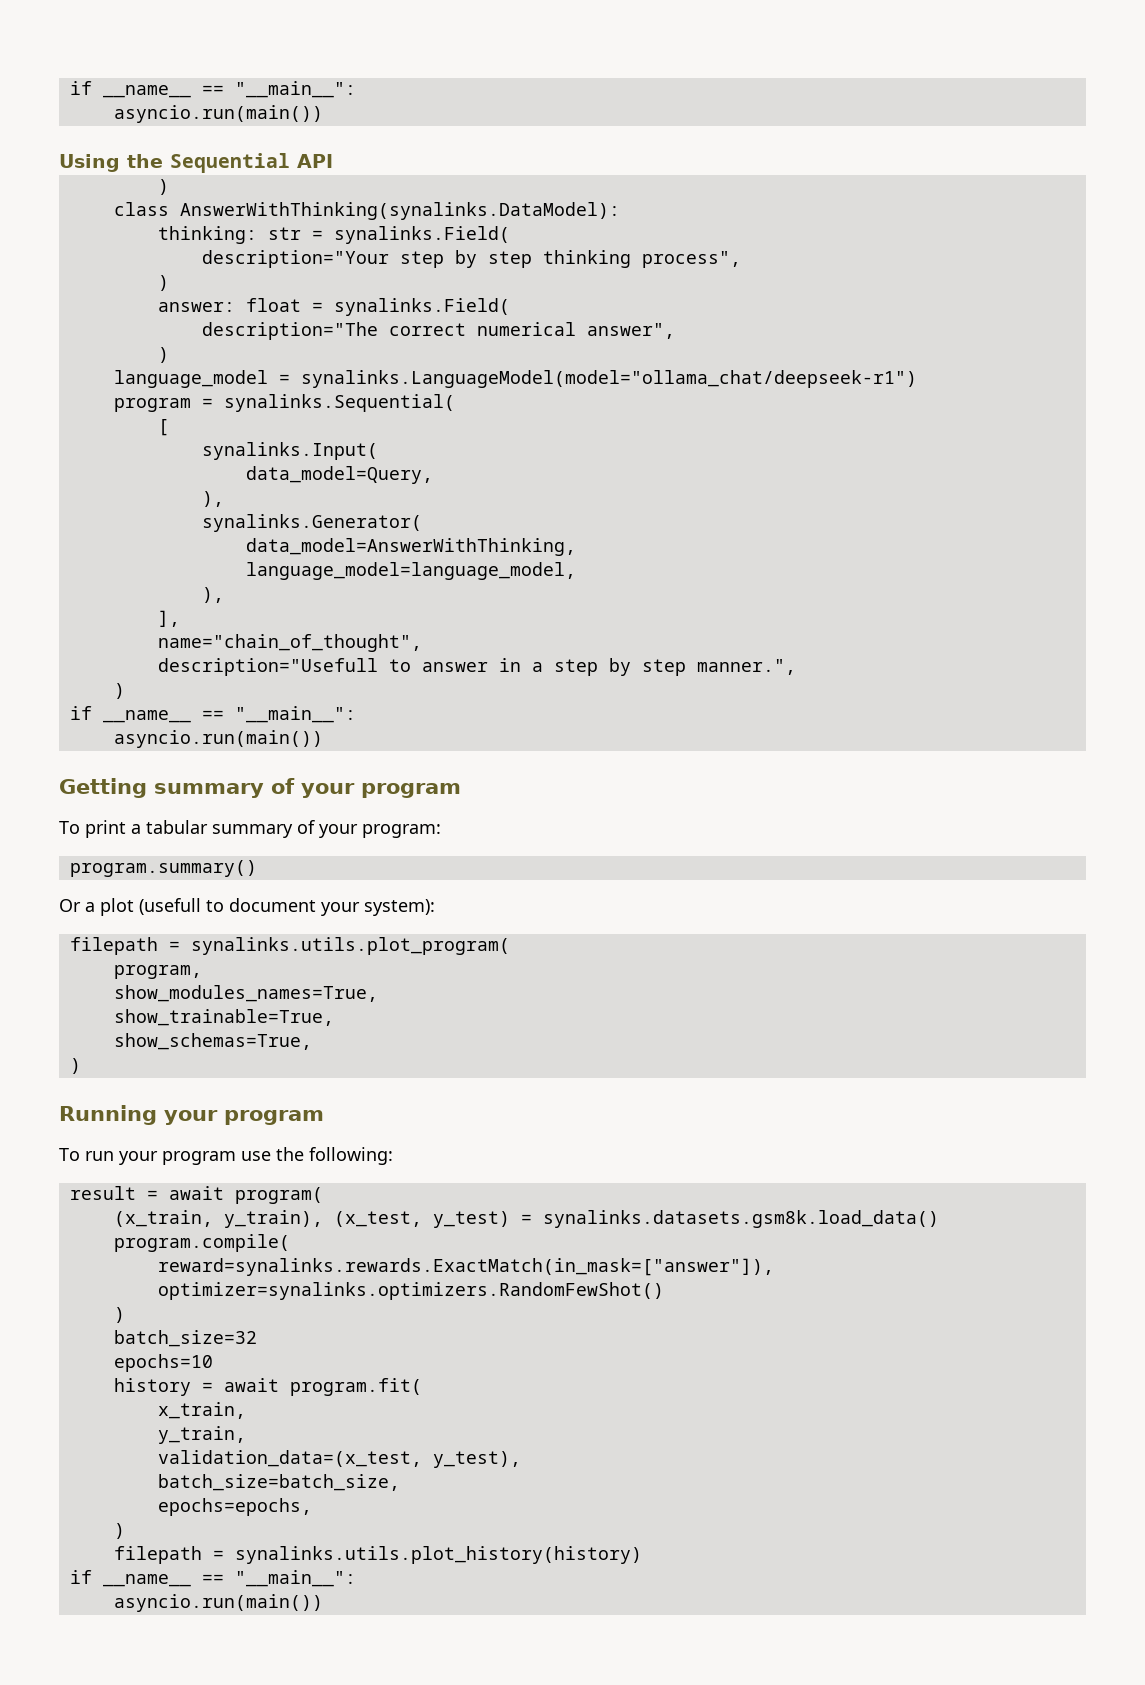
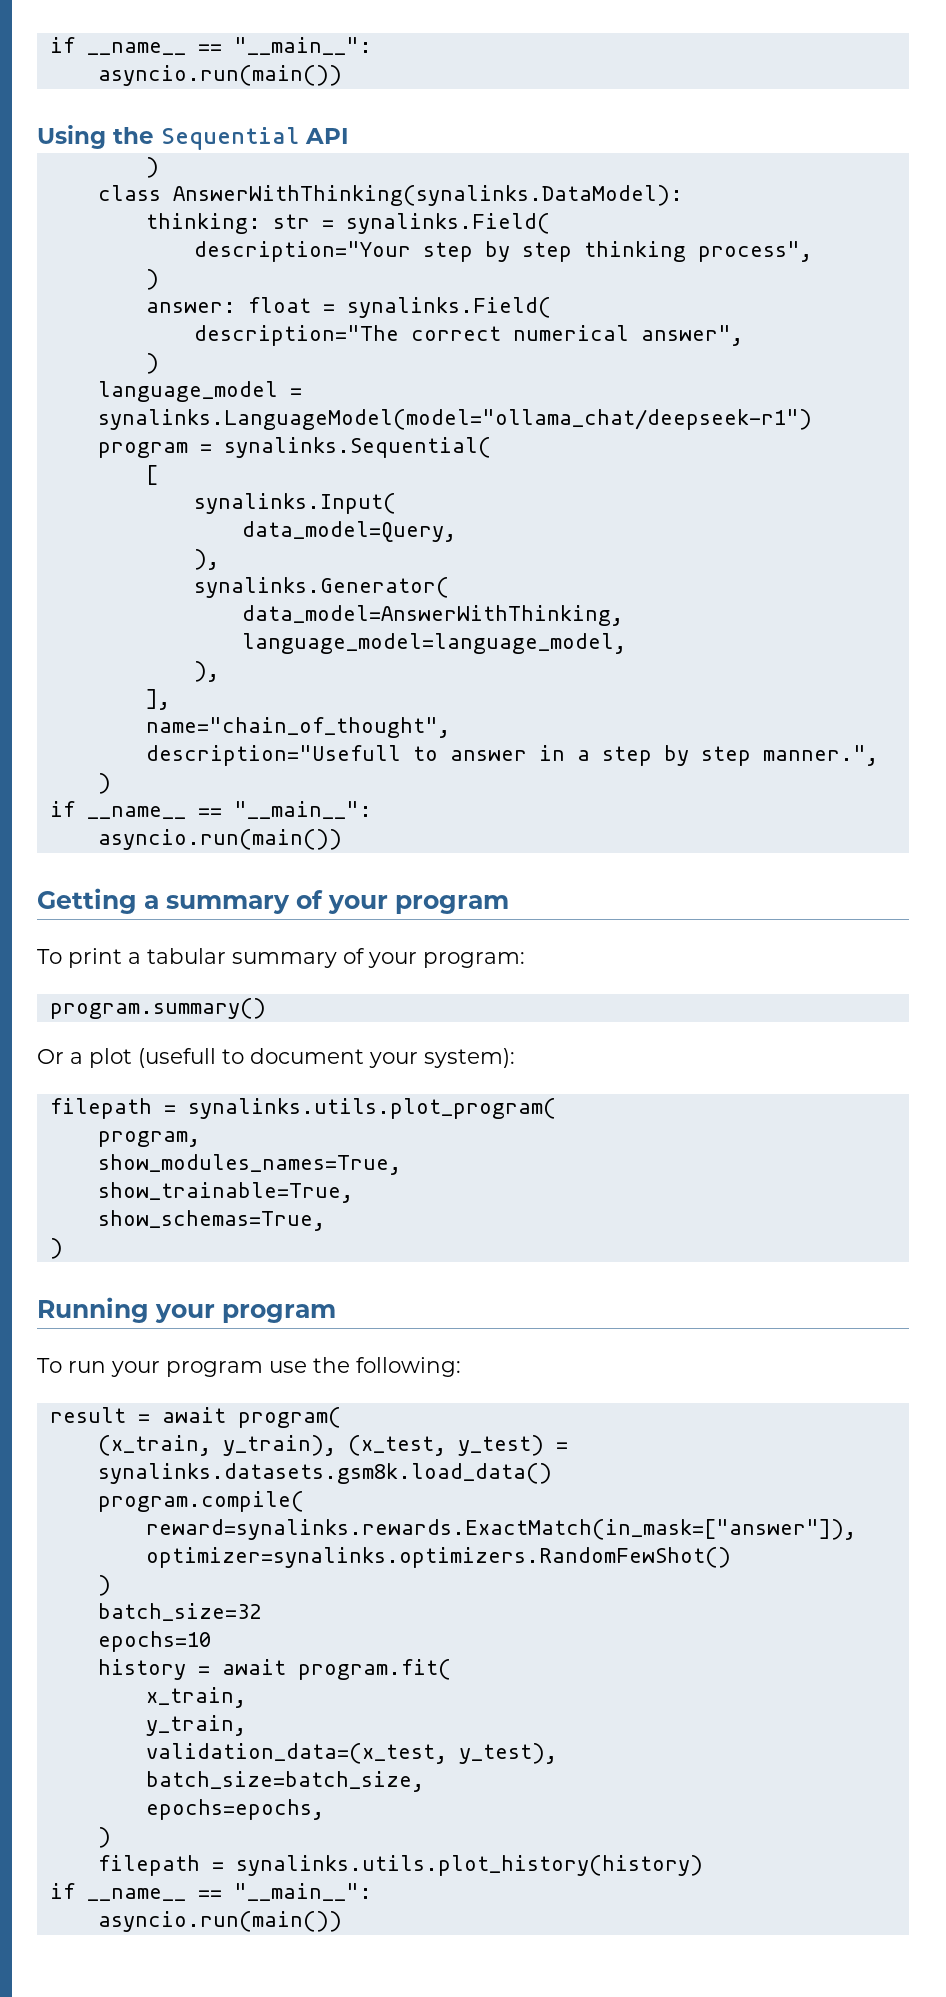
- Getting summary of your program
+ Getting a summary of your program

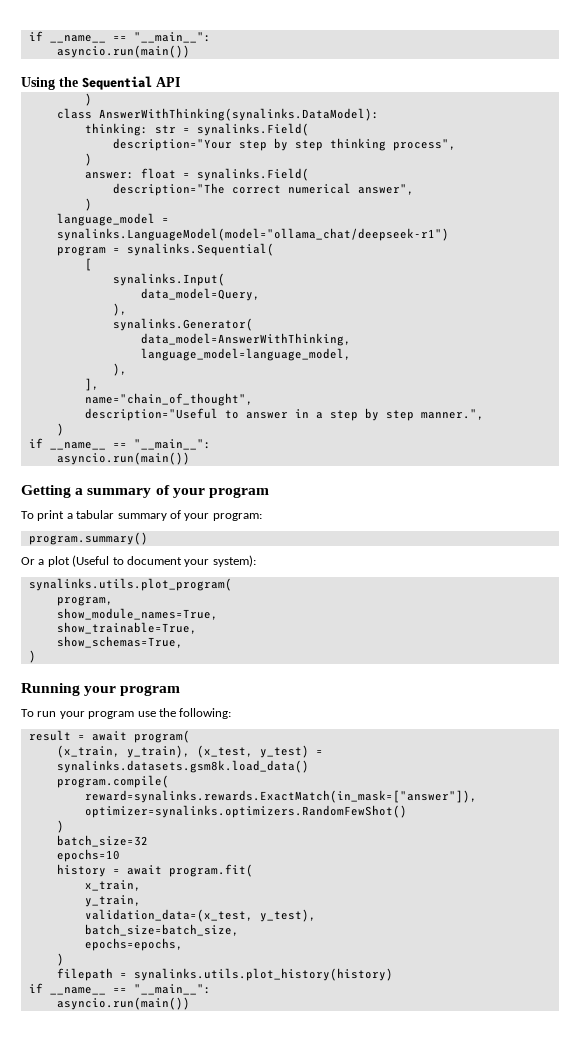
- description="Usefull to answer in a step by step manner.",
+ description="Useful to answer in a step by step manner.",
- Or a plot (usefull to document your system):
+ Or a plot (Useful to document your system):
- filepath = synalinks.utils.plot_program(
+ synalinks.utils.plot_program(
- show_modules_names=True,
+ show_module_names=True,

